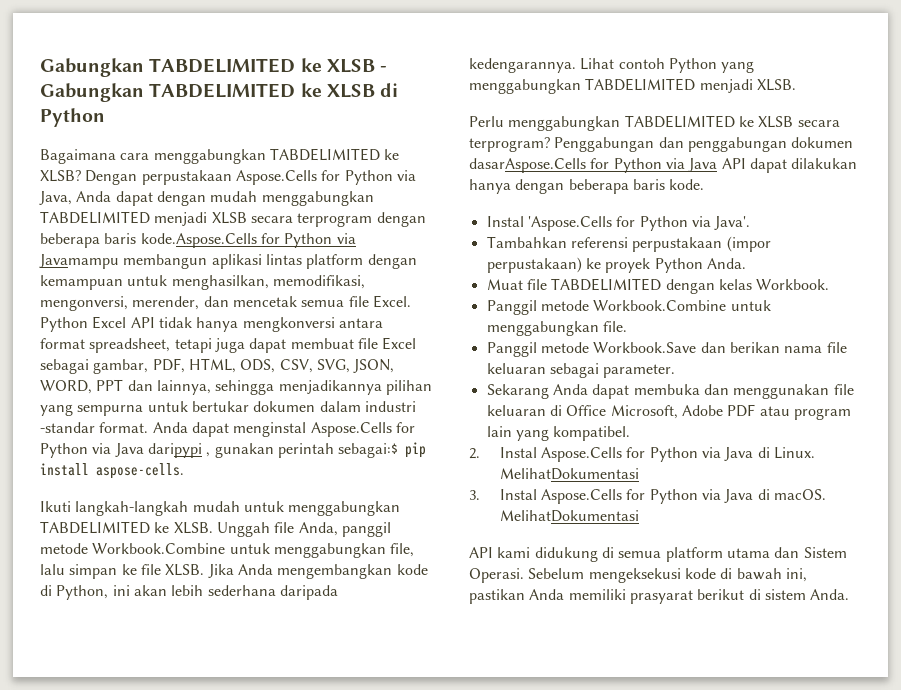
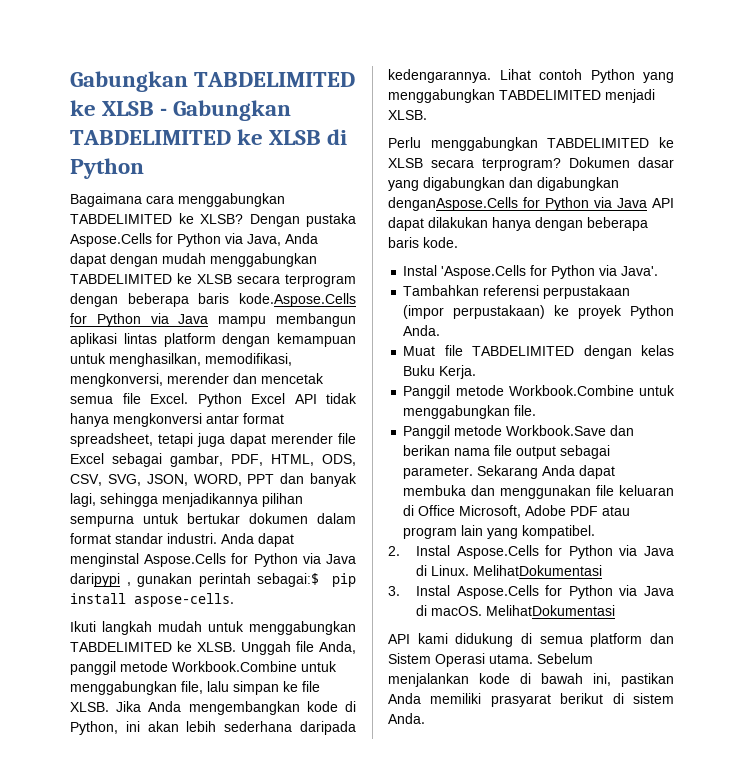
- Dengan perpustakaan Aspose.Cells for Python via Java, Anda dapat dengan mudah menggabungkan TABDELIMITED menjadi XLSB secara terprogram dengan beberapa baris kode.Aspose.Cells for Python via Javamampu membangun aplikasi lintas platform dengan kemampuan untuk menghasilkan, memodifikasi, mengonversi, merender, dan mencetak semua file Excel.
+ Dengan pustaka Aspose.Cells for Python via Java, Anda dapat dengan mudah menggabungkan TABDELIMITED ke XLSB secara terprogram dengan beberapa baris kode.Aspose.Cells for Python via Java mampu membangun aplikasi lintas platform dengan kemampuan untuk menghasilkan, memodifikasi, mengkonversi, merender dan mencetak semua file Excel.
- Python Excel API tidak hanya mengkonversi antara format spreadsheet, tetapi juga dapat membuat file Excel sebagai gambar, PDF, HTML, ODS, CSV, SVG, JSON, WORD, PPT dan lainnya, sehingga menjadikannya pilihan yang sempurna untuk bertukar dokumen dalam industri -standar format.
+ Python Excel API tidak hanya mengkonversi antar format spreadsheet, tetapi juga dapat merender file Excel sebagai gambar, PDF, HTML, ODS, CSV, SVG, JSON, WORD, PPT dan banyak lagi, sehingga menjadikannya pilihan sempurna untuk bertukar dokumen dalam format standar industri.
- Ikuti langkah-langkah mudah untuk menggabungkan TABDELIMITED ke XLSB.
+ Ikuti langkah mudah untuk menggabungkan TABDELIMITED ke XLSB.
- Penggabungan dan penggabungan dokumen dasarAspose.Cells for Python via Java API dapat dilakukan hanya dengan beberapa baris kode.
+ Dokumen dasar yang digabungkan dan digabungkan denganAspose.Cells for Python via Java API dapat dilakukan hanya dengan beberapa baris kode.
- Muat file TABDELIMITED dengan kelas Workbook.
+ Muat file TABDELIMITED dengan kelas Buku Kerja.
- Panggil metode Workbook.Save dan berikan nama file keluaran sebagai parameter.
- Sekarang Anda dapat membuka dan menggunakan file keluaran di Office Microsoft, Adobe PDF atau program lain yang kompatibel.
+ Panggil metode Workbook.Save dan berikan nama file output sebagai parameter. Sekarang Anda dapat membuka dan menggunakan file keluaran di Office Microsoft, Adobe PDF atau program lain yang kompatibel.
- API kami didukung di semua platform utama dan Sistem Operasi. Sebelum mengeksekusi kode di bawah ini, pastikan Anda memiliki prasyarat berikut di sistem Anda.
+ API kami didukung di semua platform dan Sistem Operasi utama. Sebelum menjalankan kode di bawah ini, pastikan Anda memiliki prasyarat berikut di sistem Anda.

